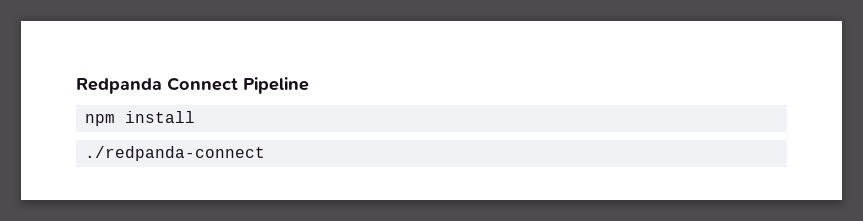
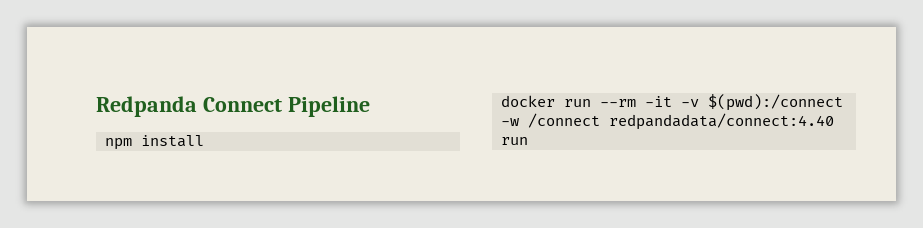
- ./redpanda-connect
+ docker run --rm -it -v $(pwd):/connect -w /connect redpandadata/connect:4.40 run

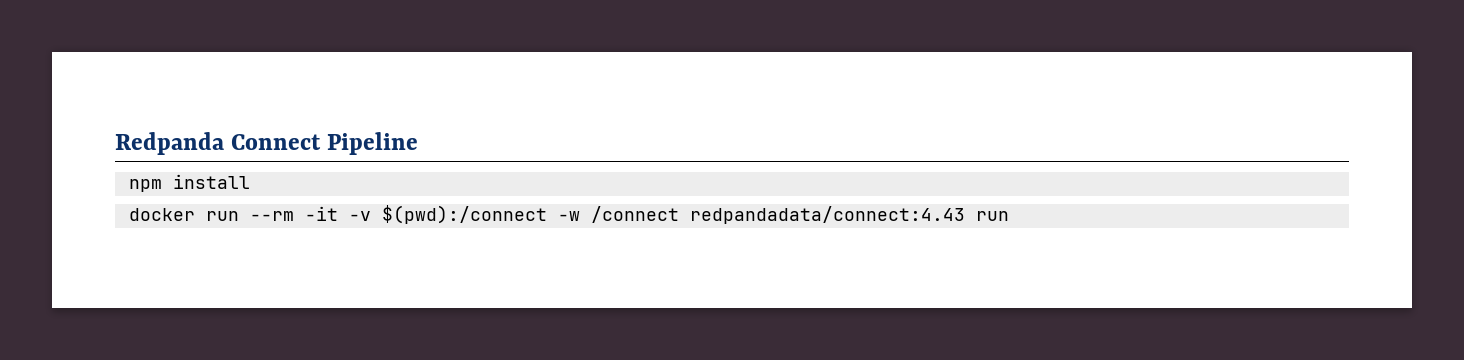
- docker run --rm -it -v $(pwd):/connect -w /connect redpandadata/connect:4.40 run
+ docker run --rm -it -v $(pwd):/connect -w /connect redpandadata/connect:4.43 run

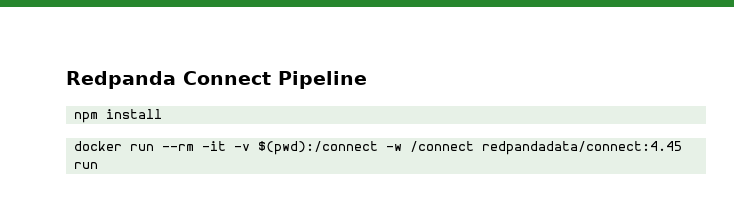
- docker run --rm -it -v $(pwd):/connect -w /connect redpandadata/connect:4.43 run
+ docker run --rm -it -v $(pwd):/connect -w /connect redpandadata/connect:4.45 run

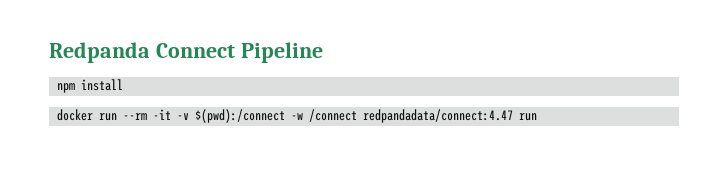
- docker run --rm -it -v $(pwd):/connect -w /connect redpandadata/connect:4.45 run
+ docker run --rm -it -v $(pwd):/connect -w /connect redpandadata/connect:4.47 run

